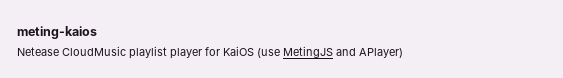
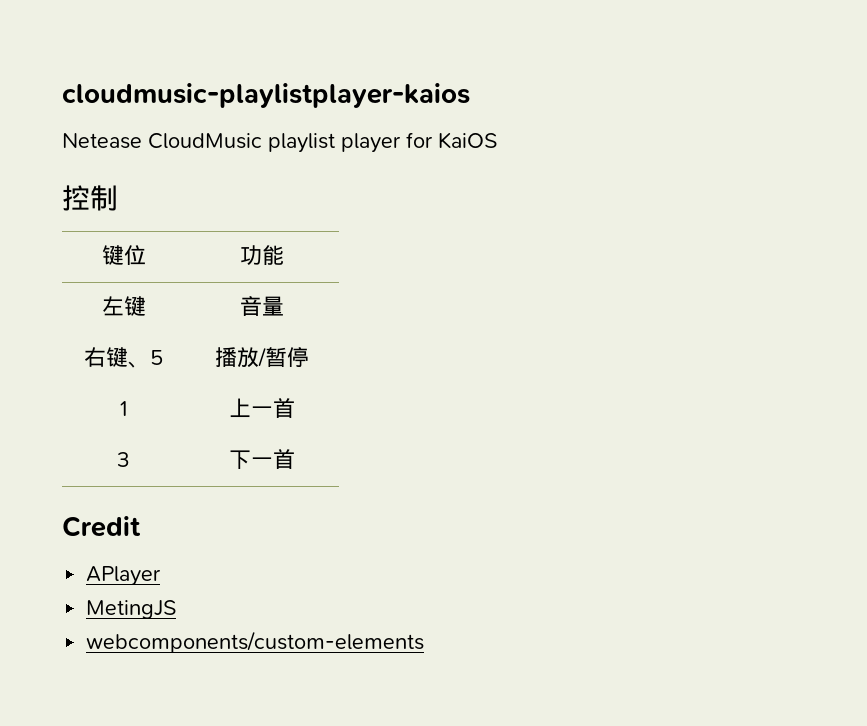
- meting-kaios
+ cloudmusic-playlistplayer-kaios
- Netease CloudMusic playlist player for KaiOS (use MetingJS and APlayer)
+ Netease CloudMusic playlist player for KaiOS
+ 控制
+ 键位 | 功能
+ 左键 | 音量
+ 右键、5 | 播放/暂停
+ 1 | 上一首
+ 3 | 下一首
+ Credit
+ APlayer
+ MetingJS
+ webcomponents/custom-elements

